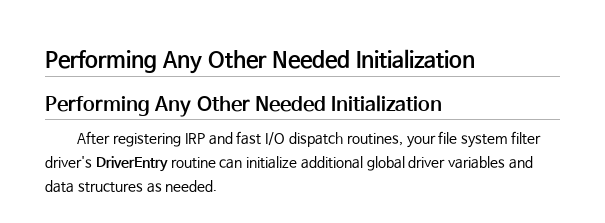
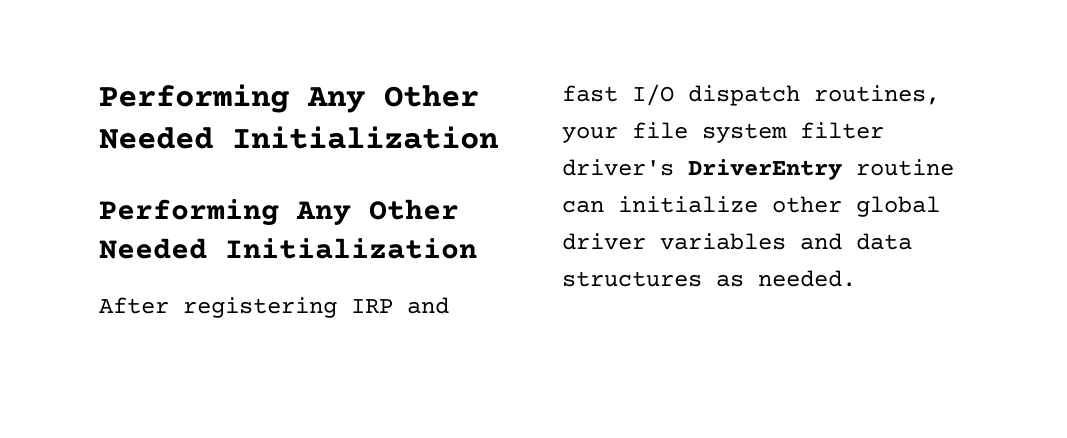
- After registering IRP and fast I/O dispatch routines, your file system filter driver's DriverEntry routine can initialize additional global driver variables and data structures as needed.
+ After registering IRP and fast I/O dispatch routines, your file system filter driver's DriverEntry routine can initialize other global driver variables and data structures as needed.

